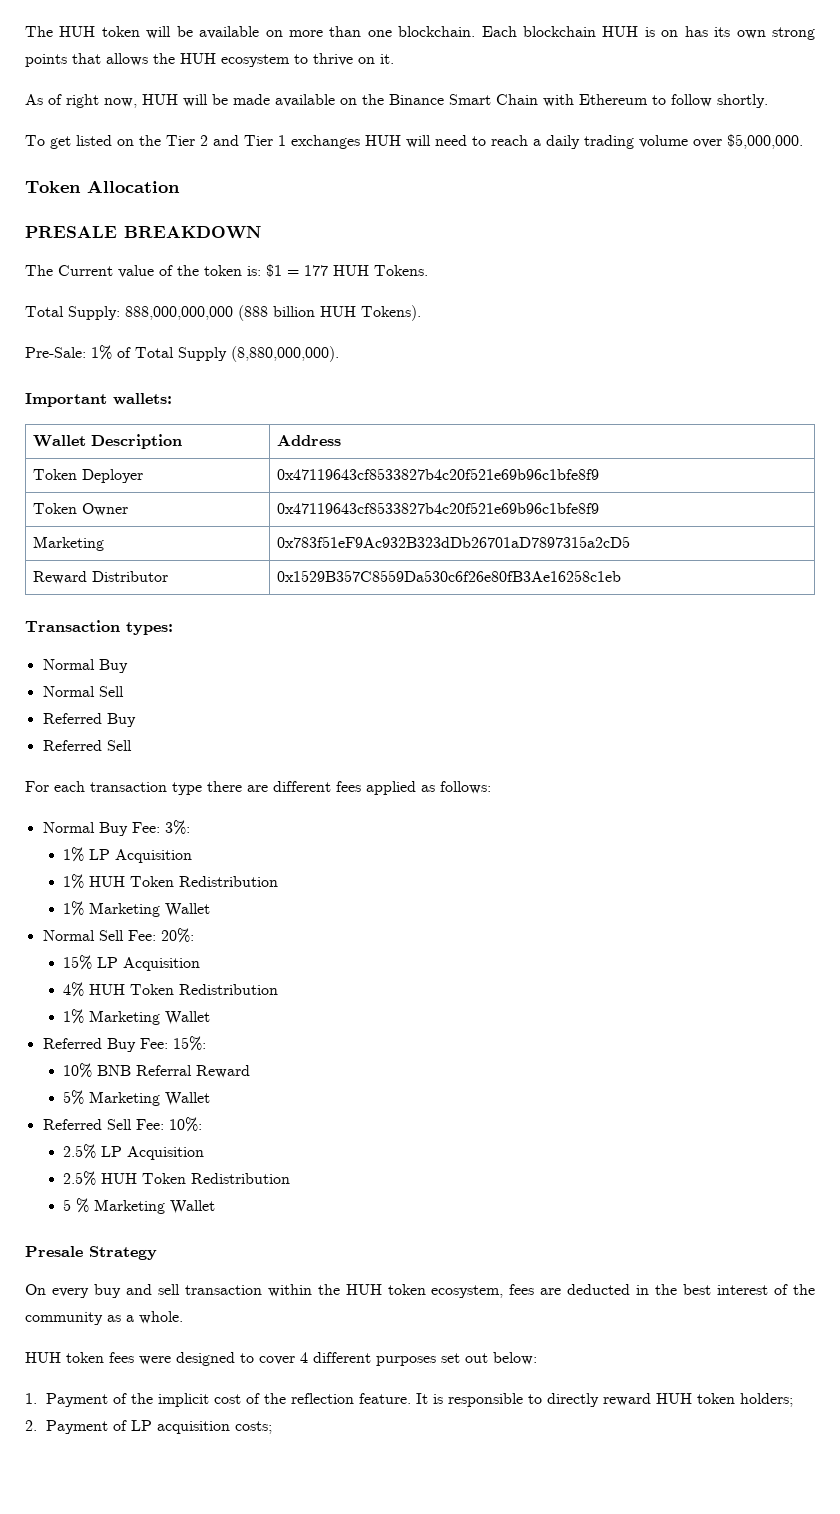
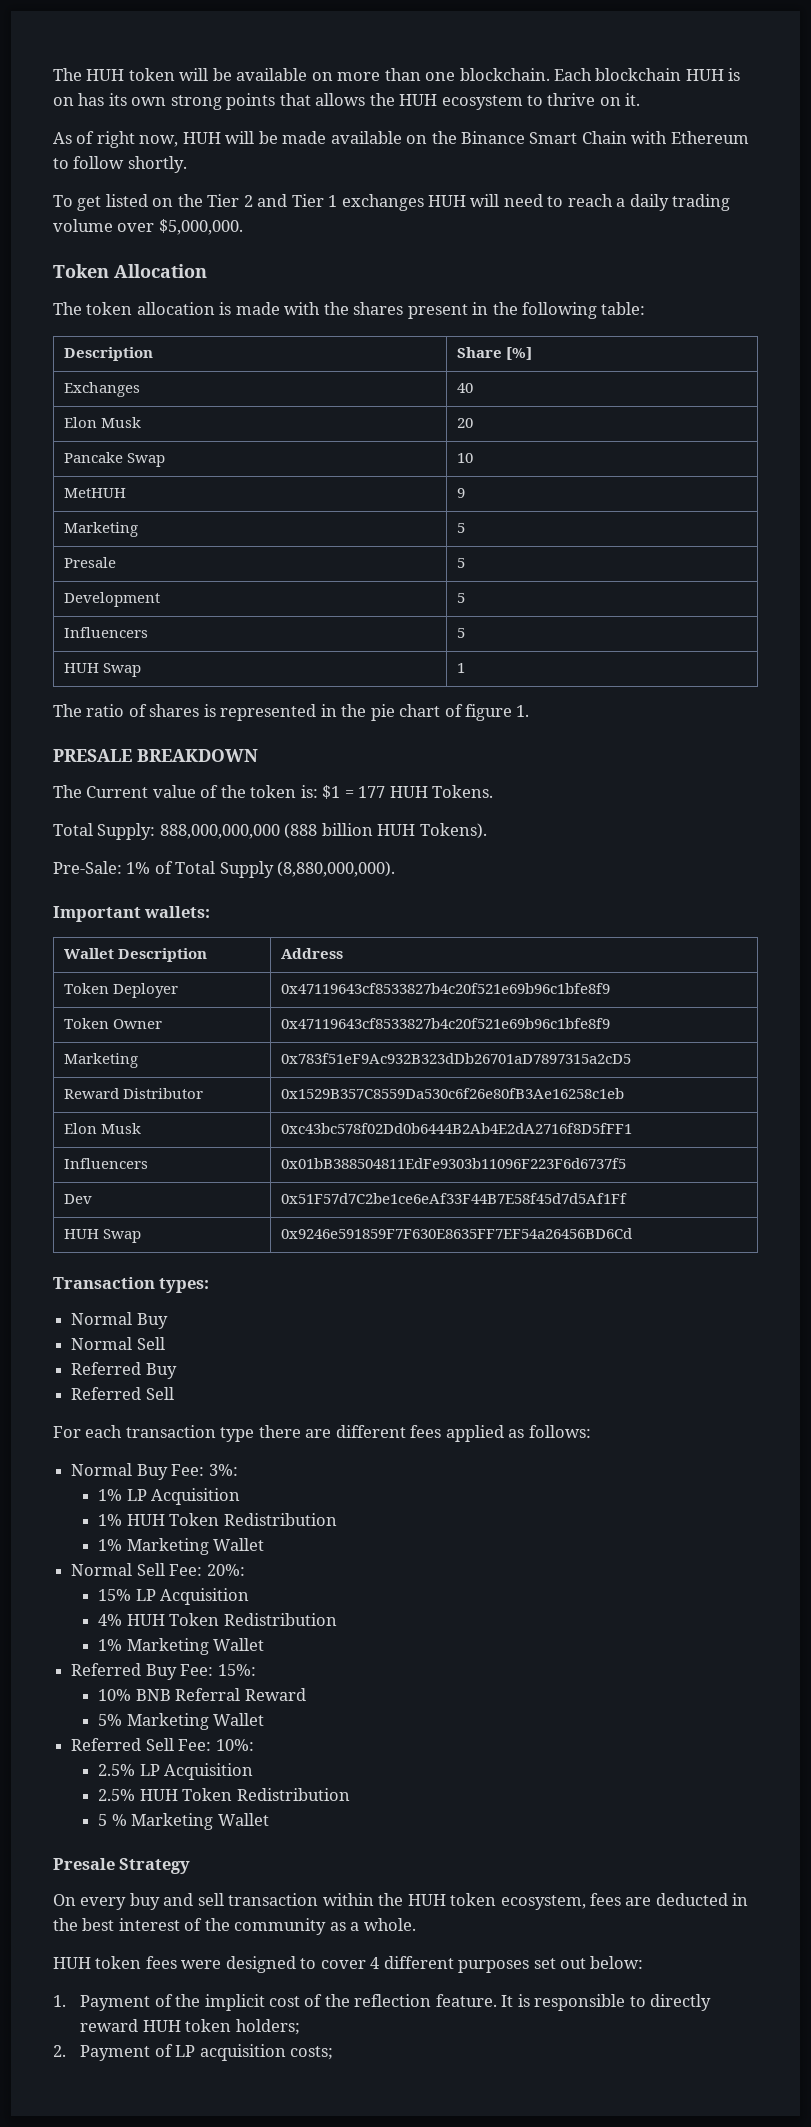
+ The token allocation is made with the shares present in the following table:
+ Description | Share [%]
+ Exchanges | 40
+ Elon Musk | 20
+ Pancake Swap | 10
+ MetHUH | 9
+ Marketing | 5
+ Presale | 5
+ Development | 5
+ Influencers | 5
+ HUH Swap | 1
+ The ratio of shares is represented in the pie chart of figure 1.
+ Elon Musk | 0xc43bc578f02Dd0b6444B2Ab4E2dA2716f8D5fFF1
+ Influencers | 0x01bB388504811EdFe9303b11096F223F6d6737f5
+ Dev | 0x51F57d7C2be1ce6eAf33F44B7E58f45d7d5Af1Ff
+ HUH Swap | 0x9246e591859F7F630E8635FF7EF54a26456BD6Cd

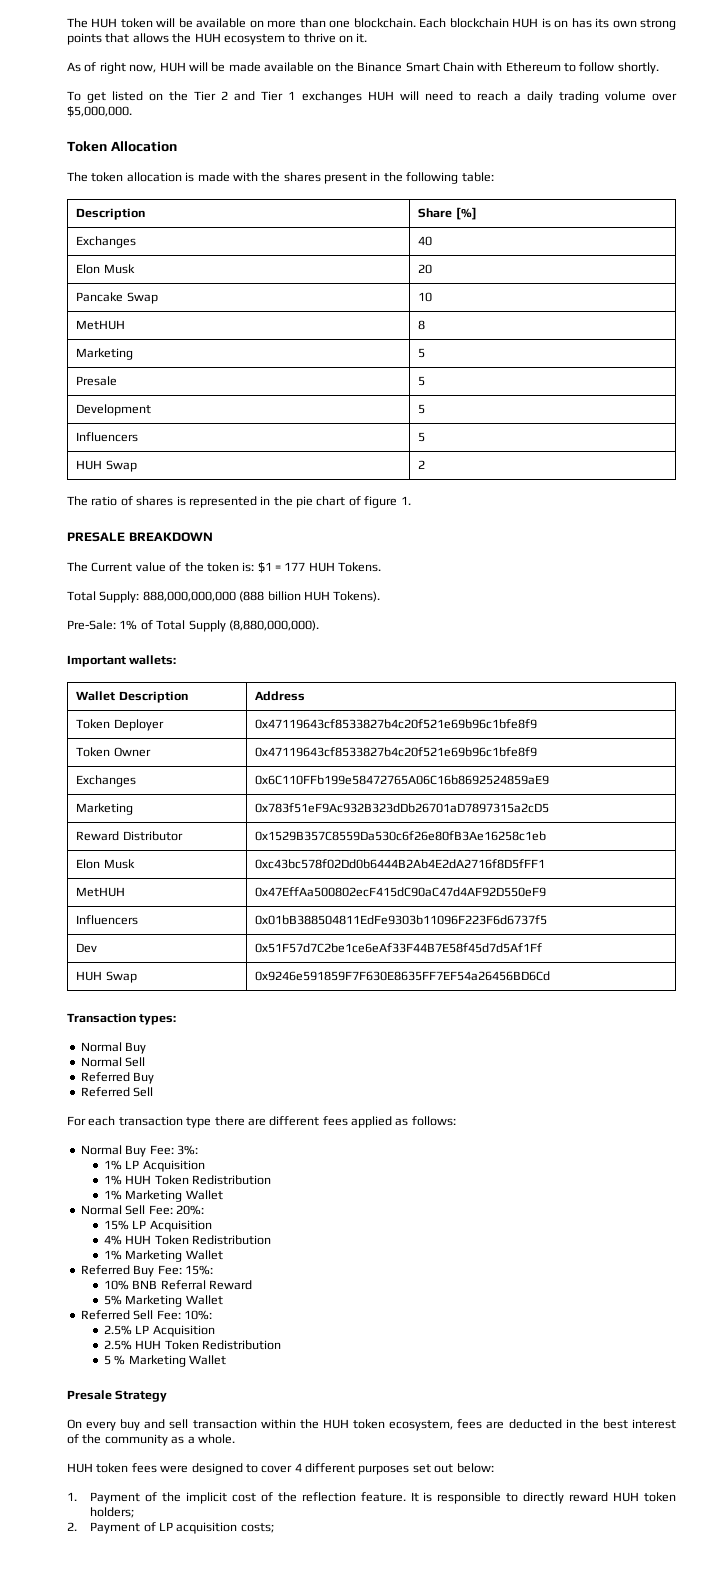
- MetHUH | 9
+ MetHUH | 8
- HUH Swap | 1
+ HUH Swap | 2
+ Exchanges | 0x6C110FFb199e58472765A06C16b8692524859aE9
+ MetHUH | 0x47EffAa500802ecF415dC90aC47d4AF92D550eF9

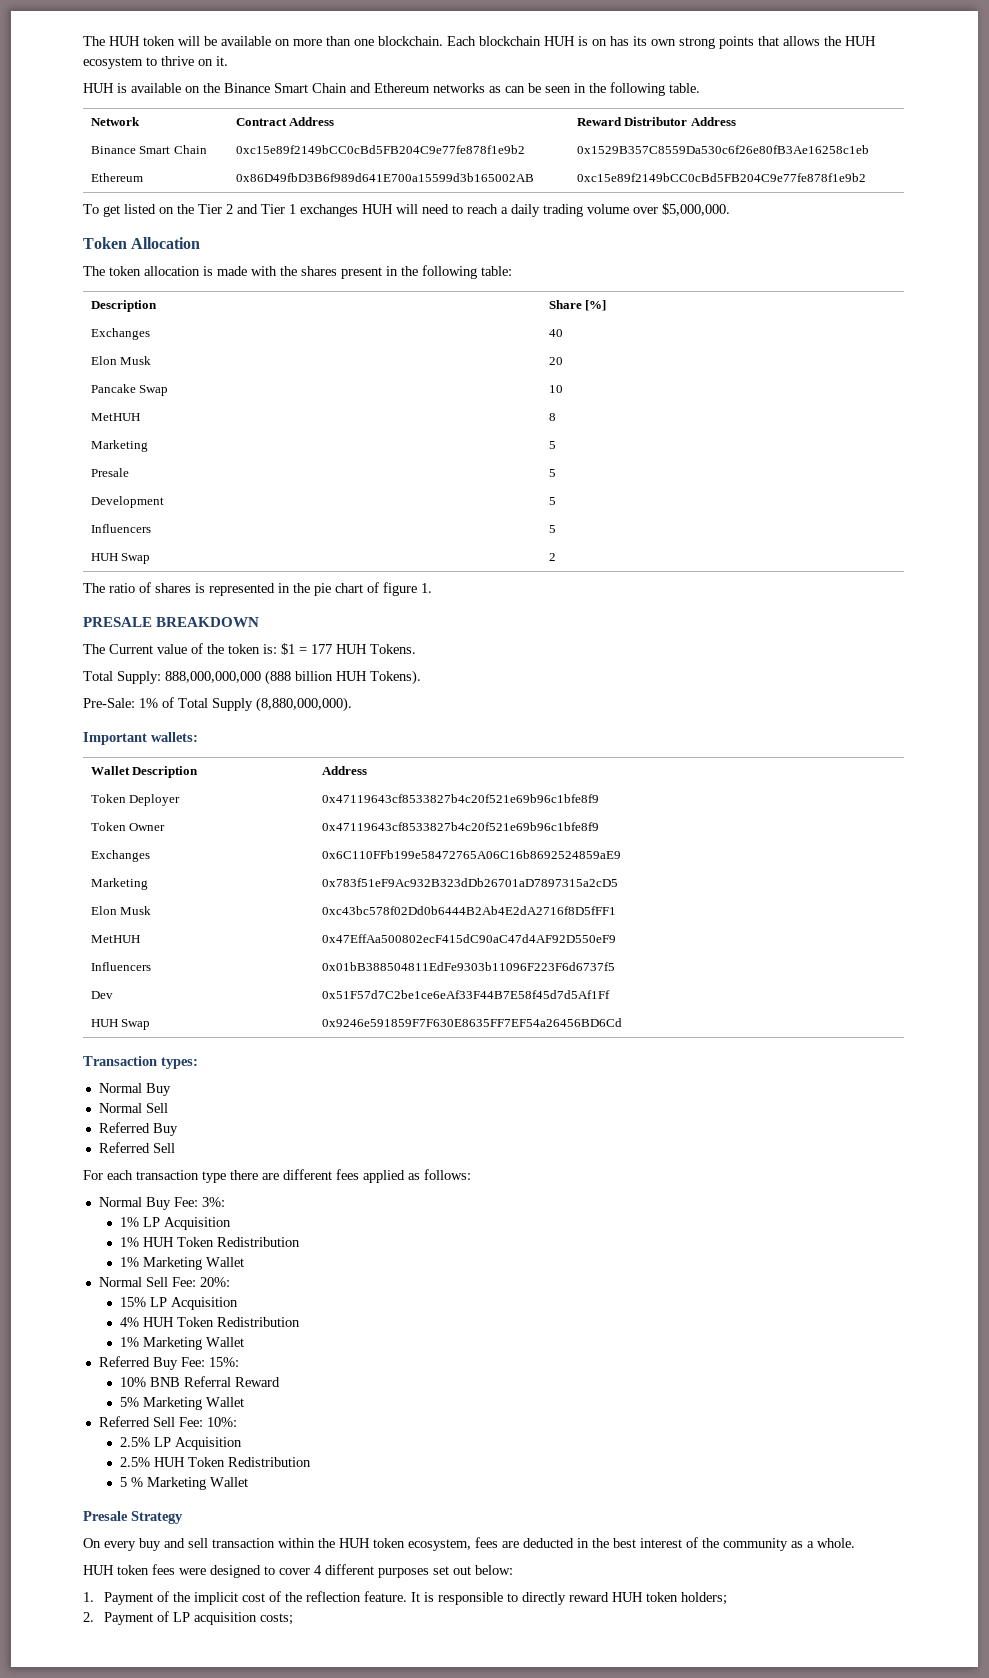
- As of right now, HUH will be made available on the Binance Smart Chain with Ethereum to follow shortly.
+ HUH is available on the Binance Smart Chain and Ethereum networks as can be seen in the following table.
+ Network | Contract Address | Reward Distributor Address
+ Binance Smart Chain | 0xc15e89f2149bCC0cBd5FB204C9e77fe878f1e9b2 | 0x1529B357C8559Da530c6f26e80fB3Ae16258c1eb
+ Ethereum | 0x86D49fbD3B6f989d641E700a15599d3b165002AB | 0xc15e89f2149bCC0cBd5FB204C9e77fe878f1e9b2
- Reward Distributor | 0x1529B357C8559Da530c6f26e80fB3Ae16258c1eb

